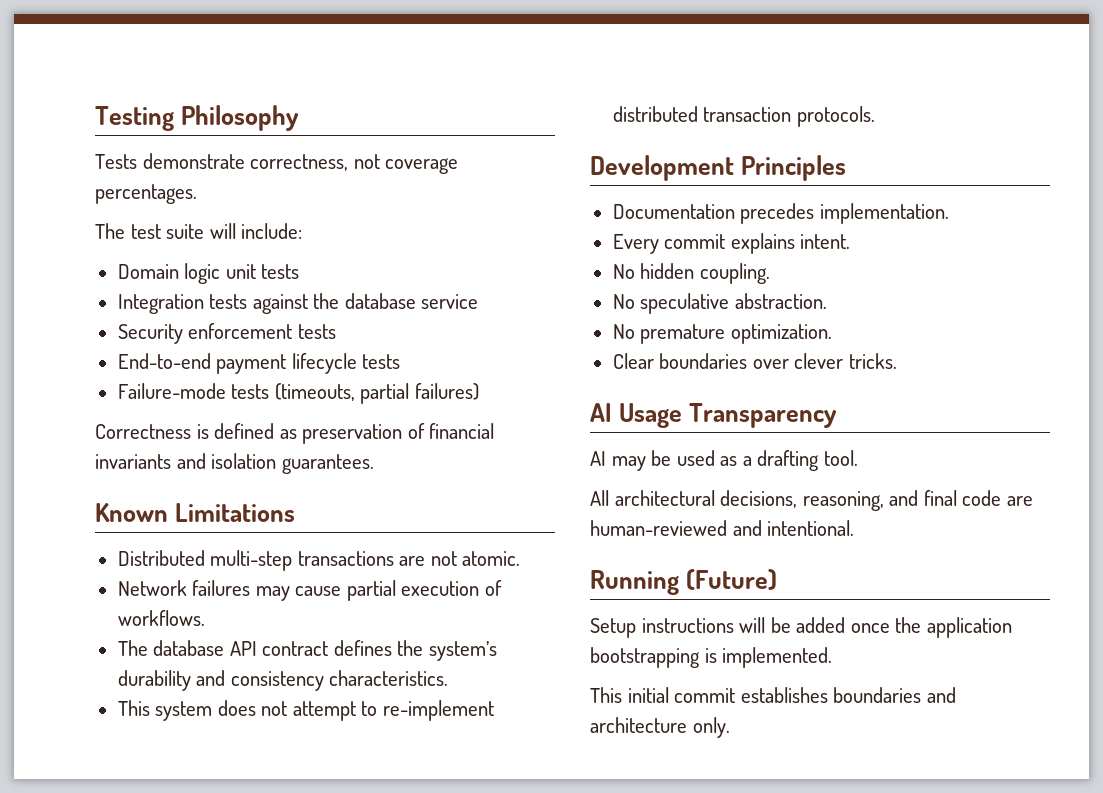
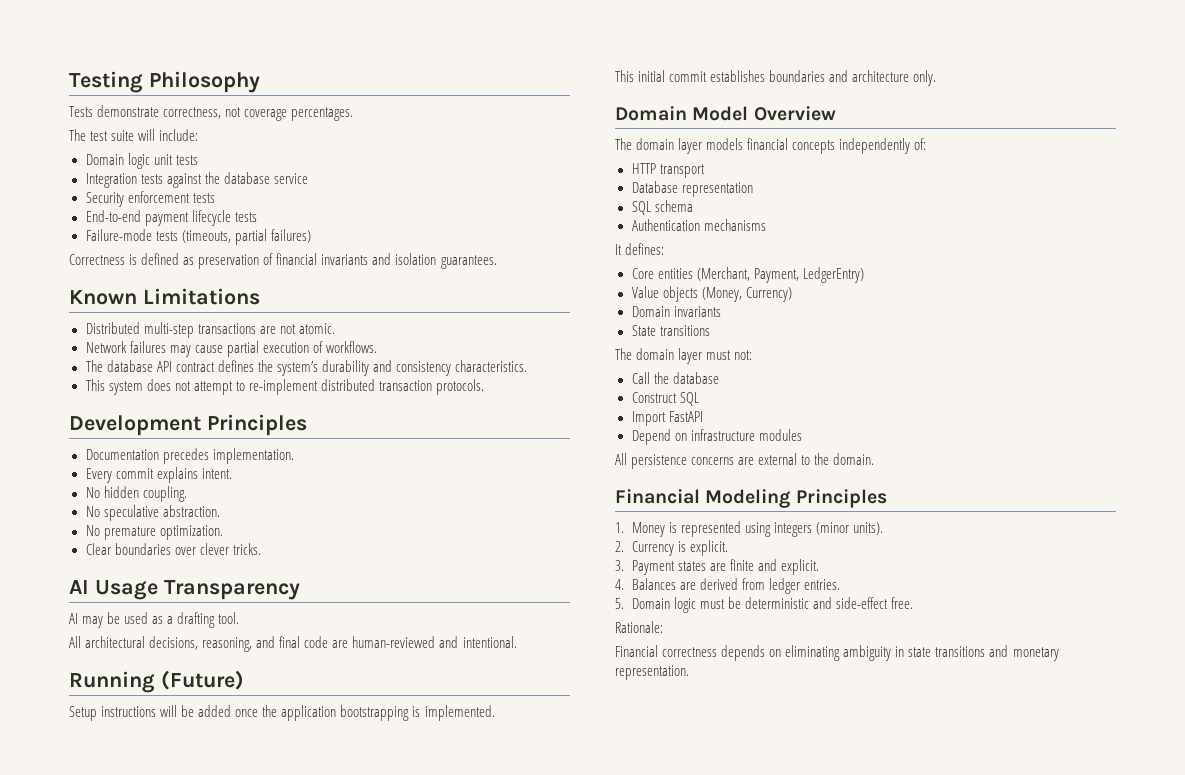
+ Domain Model Overview
+ The domain layer models financial concepts independently of:
+ HTTP transport
+ Database representation
+ SQL schema
+ Authentication mechanisms
+ It defines:
+ Core entities (Merchant, Payment, LedgerEntry)
+ Value objects (Money, Currency)
+ Domain invariants
+ State transitions
+ The domain layer must not:
+ Call the database
+ Construct SQL
+ Import FastAPI
+ Depend on infrastructure modules
+ All persistence concerns are external to the domain.
+ Financial Modeling Principles
+ 1. Money is represented using integers (minor units).
+ 2. Currency is explicit.
+ 3. Payment states are finite and explicit.
+ 4. Balances are derived from ledger entries.
+ 5. Domain logic must be deterministic and side-effect free.
+ Rationale:
+ Financial correctness depends on eliminating ambiguity in state transitions and monetary representation.

